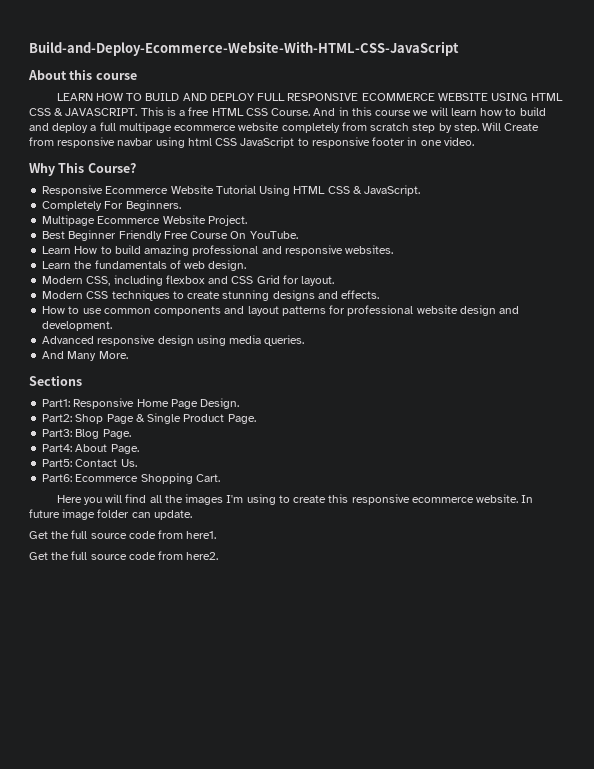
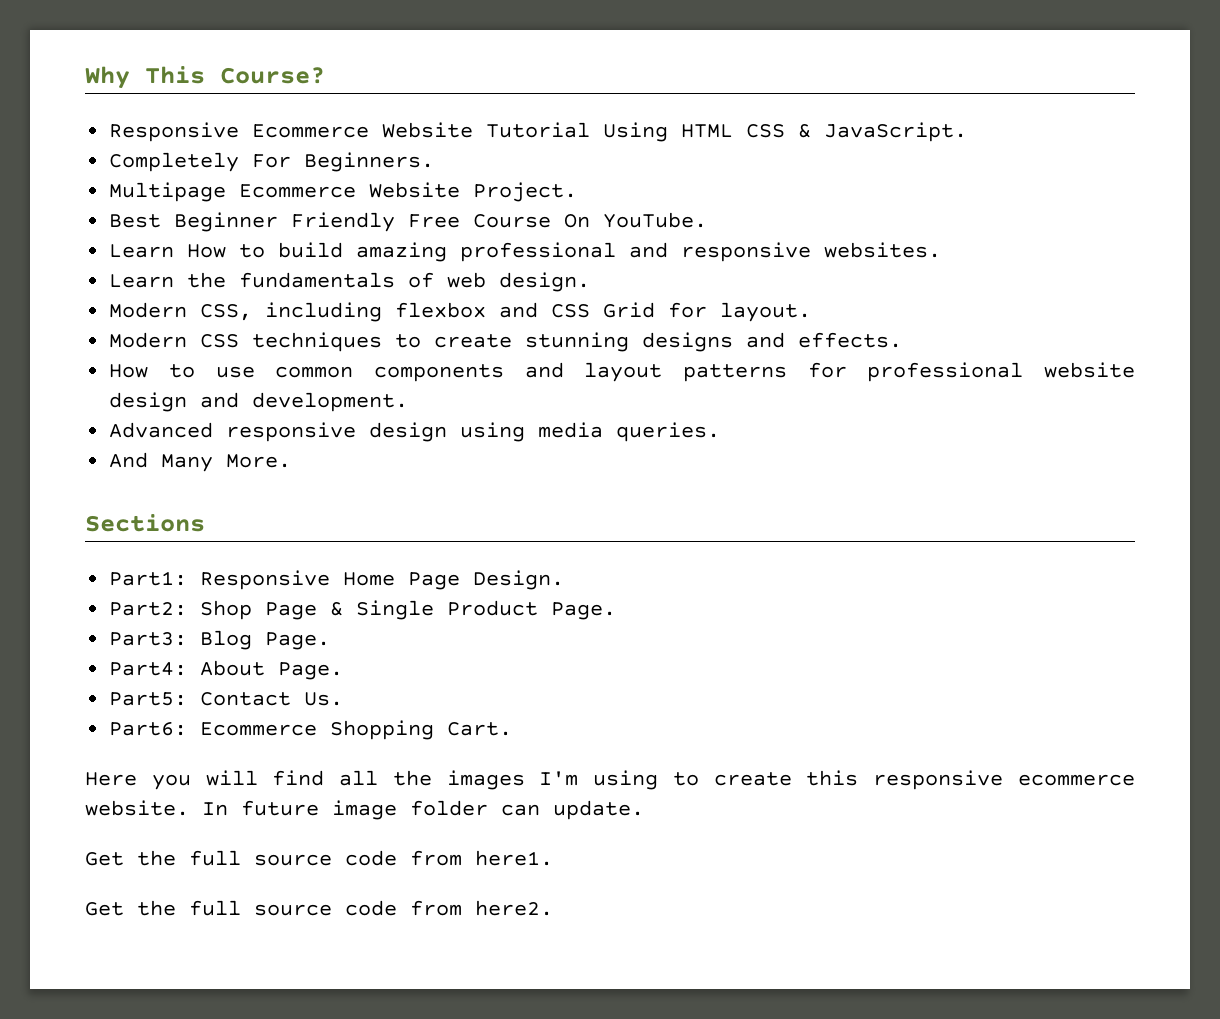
- Build-and-Deploy-Ecommerce-Website-With-HTML-CSS-JavaScript
- About this course
- LEARN HOW TO BUILD AND DEPLOY FULL RESPONSIVE ECOMMERCE WEBSITE USING HTML CSS & JAVASCRIPT. This is a free HTML CSS Course. And in this course we will learn how to build and deploy a full multipage ecommerce website completely from scratch step by step. Will Create from responsive navbar using html CSS JavaScript to responsive footer in one video.

